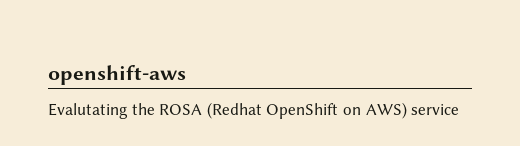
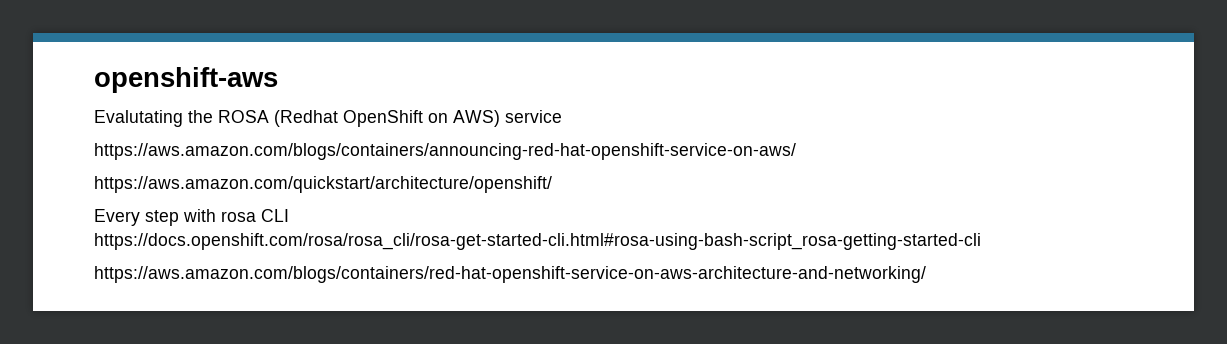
+ https://aws.amazon.com/blogs/containers/announcing-red-hat-openshift-service-on-aws/
+ https://aws.amazon.com/quickstart/architecture/openshift/
+ Every step with rosa CLI https://docs.openshift.com/rosa/rosa_cli/rosa-get-started-cli.html#rosa-using-bash-script_rosa-getting-started-cli
+ https://aws.amazon.com/blogs/containers/red-hat-openshift-service-on-aws-architecture-and-networking/

